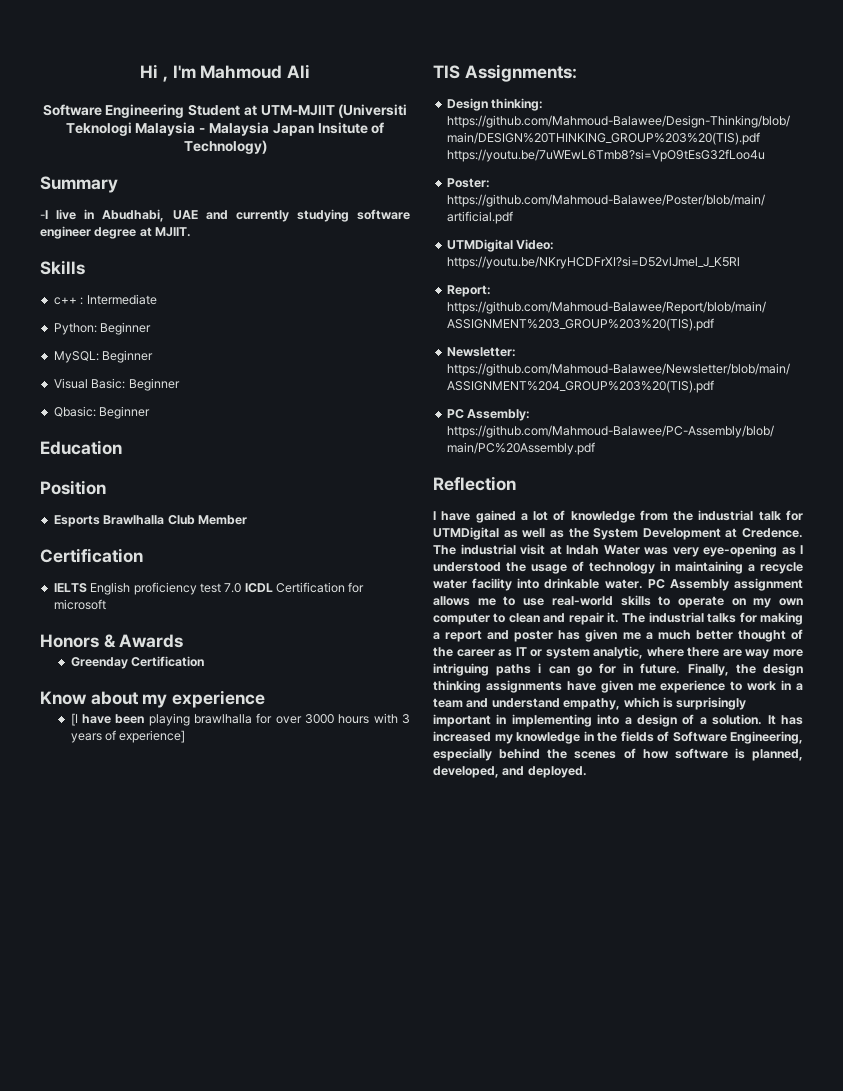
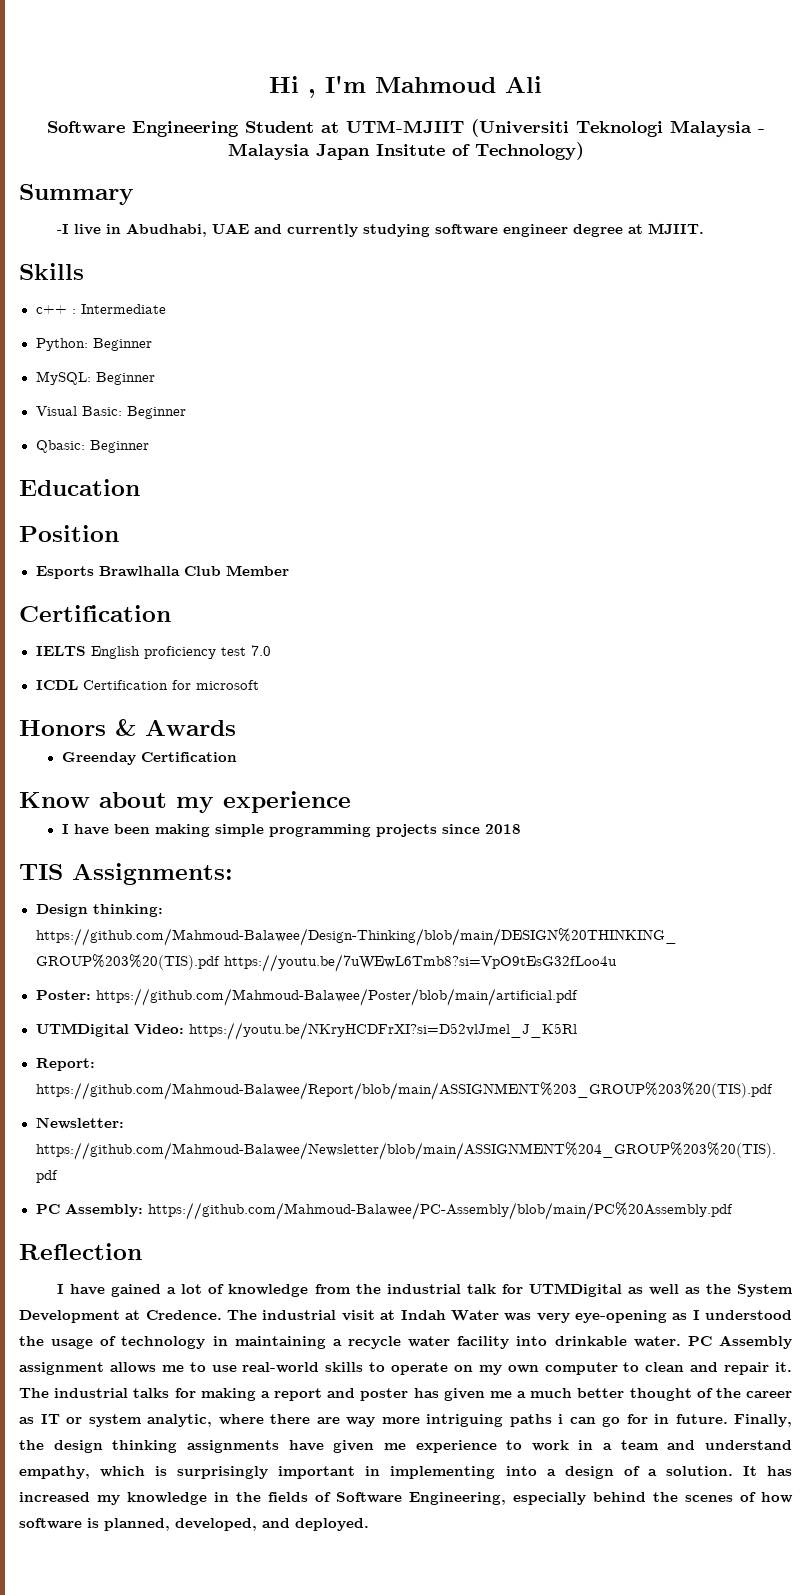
- IELTS English proficiency test 7.0 ICDL Certification for microsoft
+ IELTS English proficiency test 7.0
+ ICDL Certification for microsoft
- [I have been playing brawlhalla for over 3000 hours with 3 years of experience]
+ I have been making simple programming projects since 2018

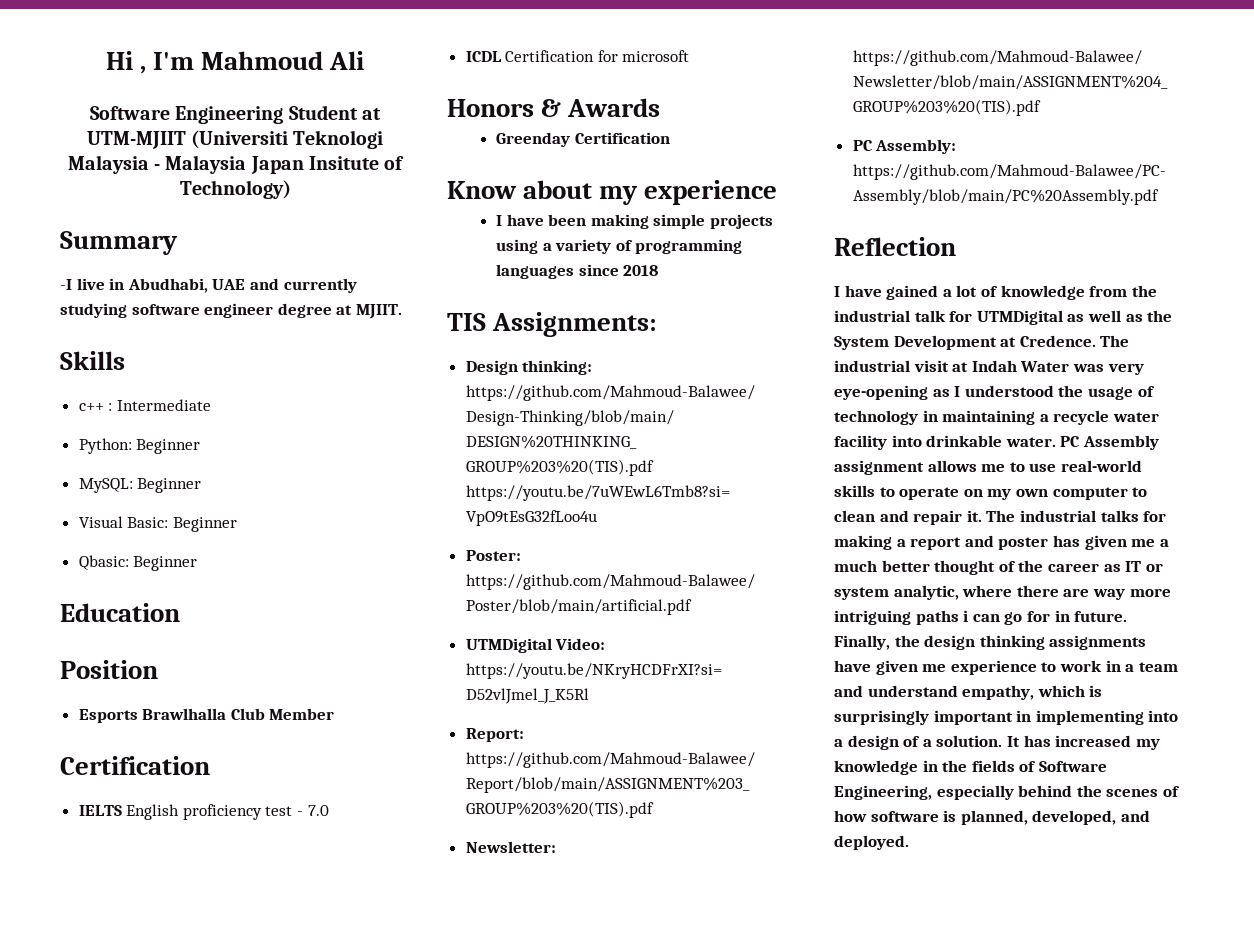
- IELTS English proficiency test 7.0
+ IELTS English proficiency test - 7.0
- I have been making simple programming projects since 2018
+ I have been making simple projects using a variety of programming languages since 2018

